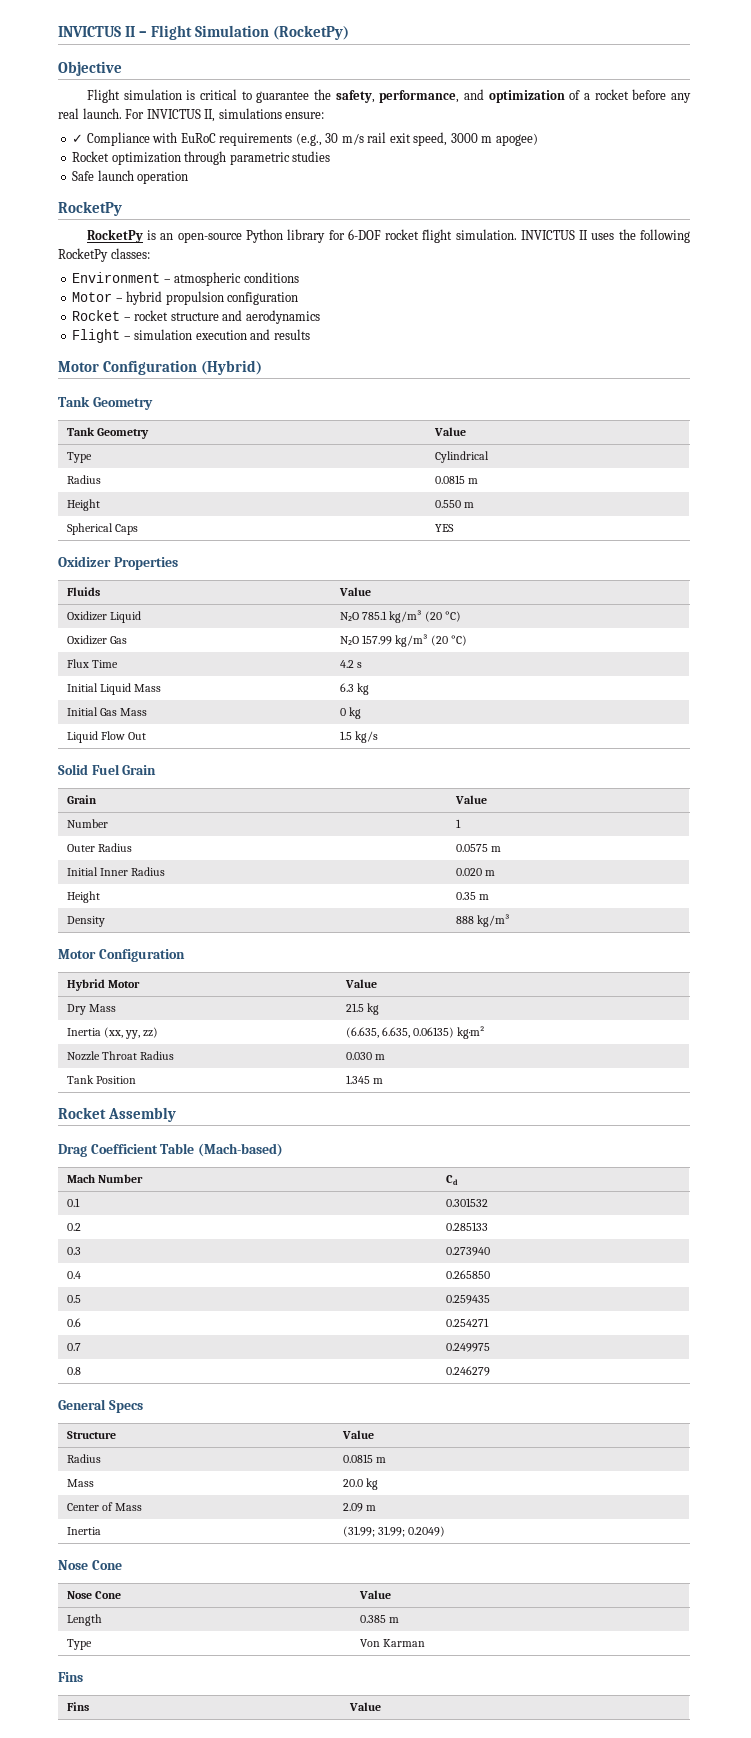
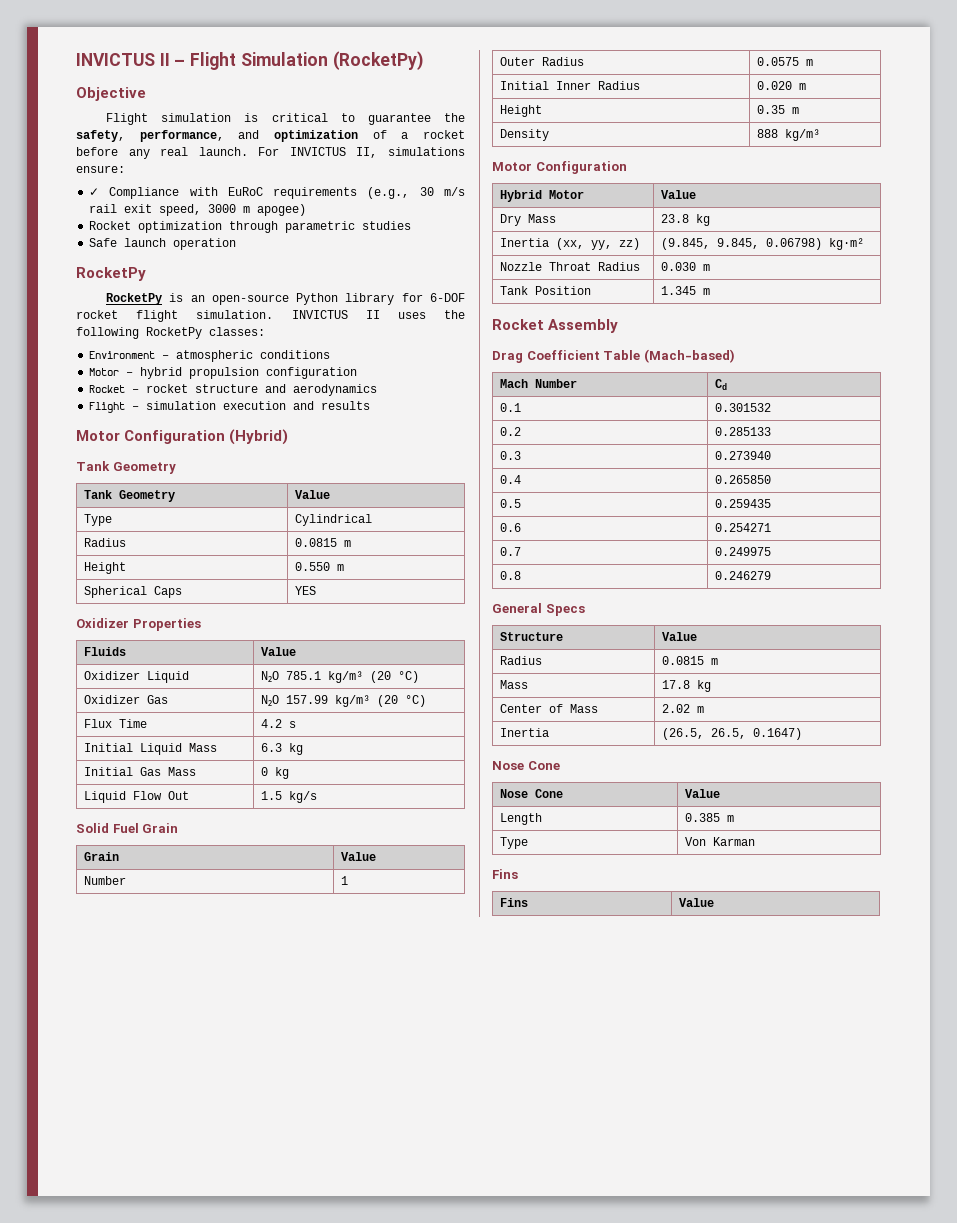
- Dry Mass | 21.5 kg
+ Dry Mass | 23.8 kg
- Inertia (xx, yy, zz) | (6.635, 6.635, 0.06135) kg·m²
+ Inertia (xx, yy, zz) | (9.845, 9.845, 0.06798) kg·m²
- Mass | 20.0 kg
+ Mass | 17.8 kg
- Center of Mass | 2.09 m
+ Center of Mass | 2.02 m
- Inertia | (31.99; 31.99; 0.2049)
+ Inertia | (26.5, 26.5, 0.1647)

